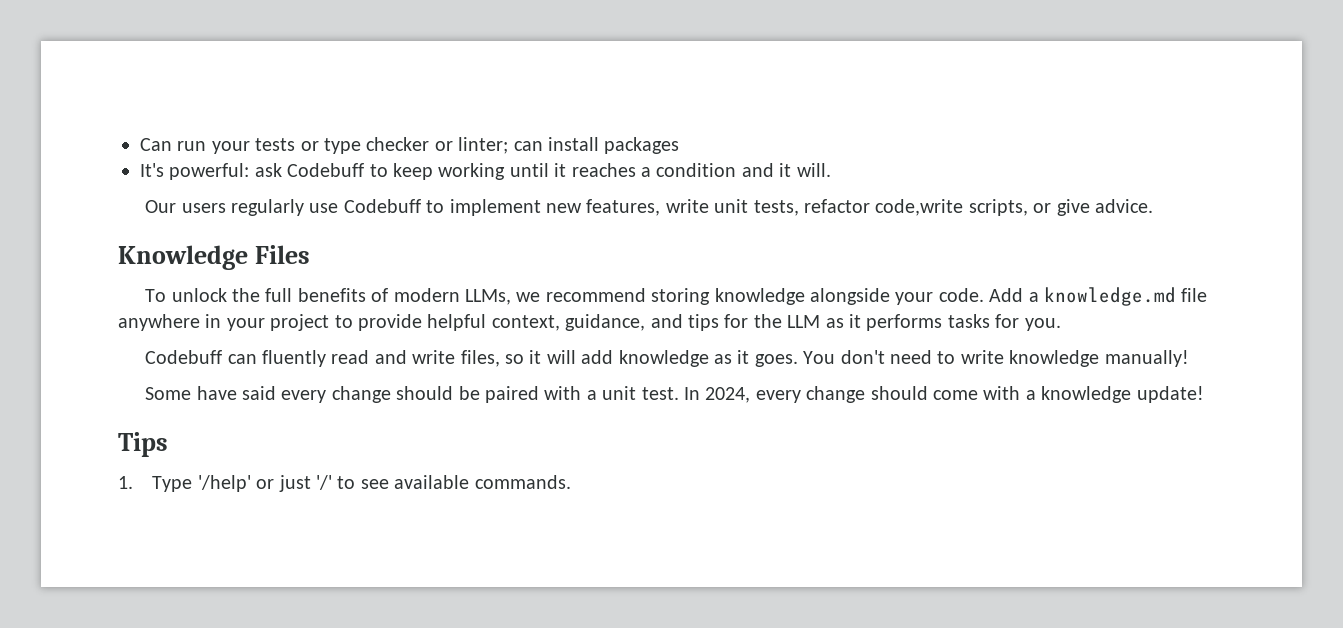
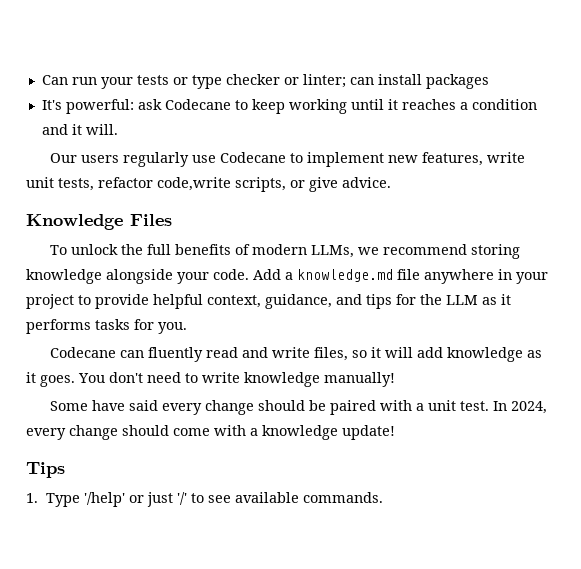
- It's powerful: ask Codebuff to keep working until it reaches a condition and it will.
+ It's powerful: ask Codecane to keep working until it reaches a condition and it will.
- Our users regularly use Codebuff to implement new features, write unit tests, refactor code,write scripts, or give advice.
+ Our users regularly use Codecane to implement new features, write unit tests, refactor code,write scripts, or give advice.
- Codebuff can fluently read and write files, so it will add knowledge as it goes.
+ Codecane can fluently read and write files, so it will add knowledge as it goes.

